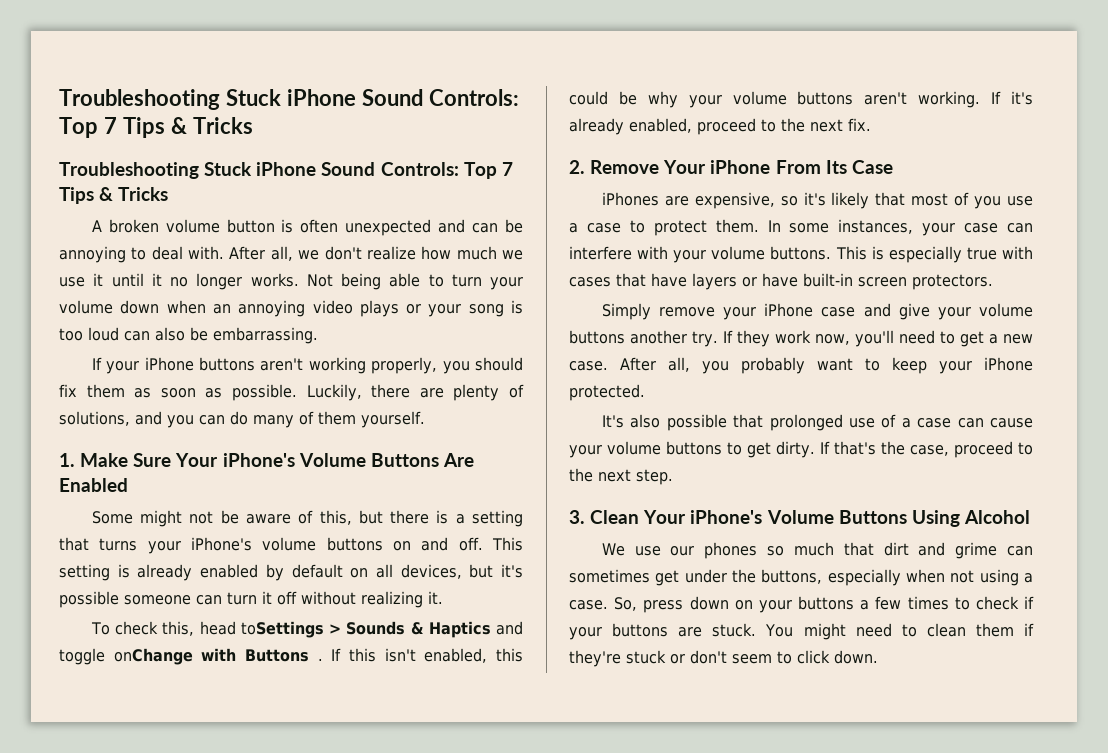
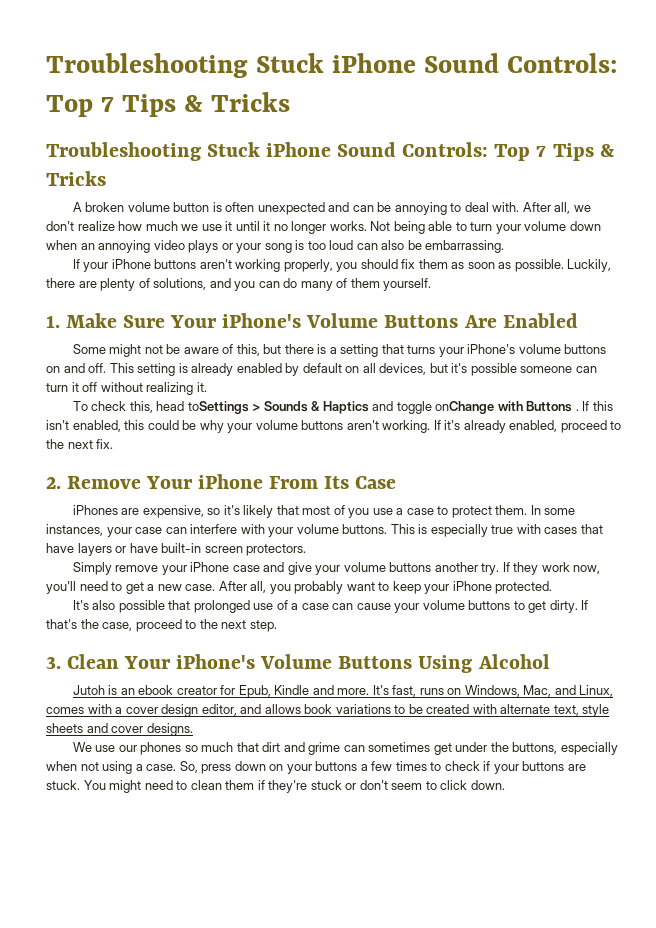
+ Jutoh is an ebook creator for Epub, Kindle and more. It's fast, runs on Windows, Mac, and Linux, comes with a cover design editor, and allows book variations to be created with alternate text, style sheets and cover designs.

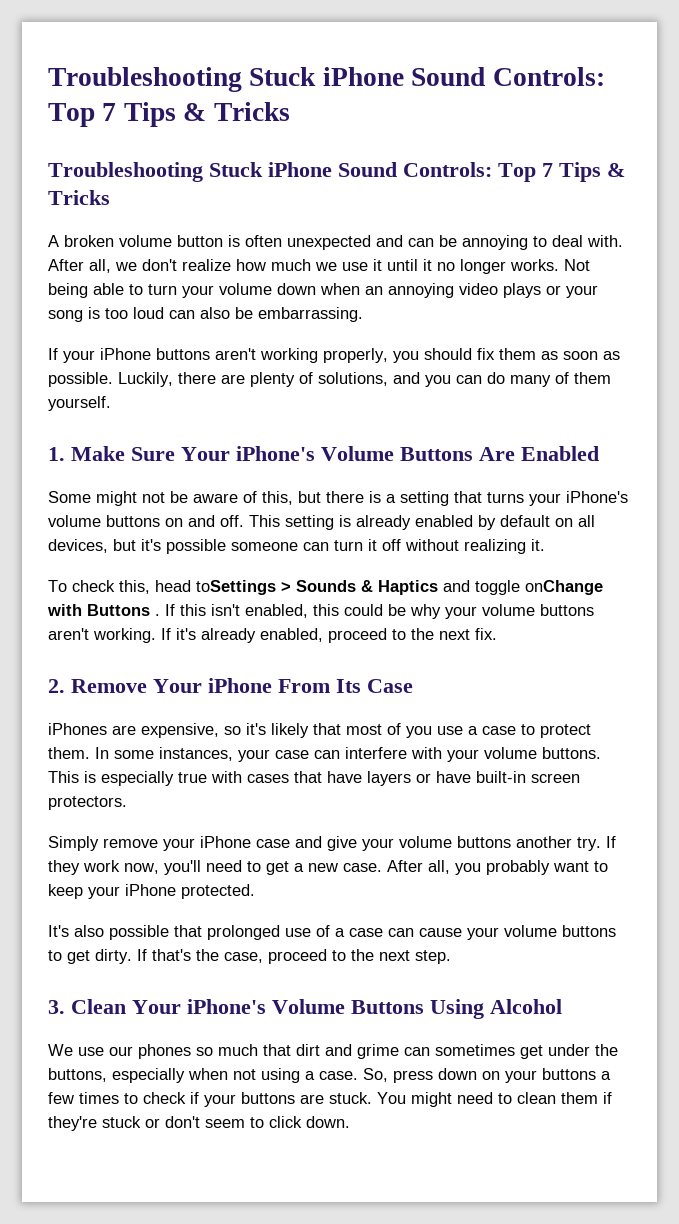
- Jutoh is an ebook creator for Epub, Kindle and more. It's fast, runs on Windows, Mac, and Linux, comes with a cover design editor, and allows book variations to be created with alternate text, style sheets and cover designs.

